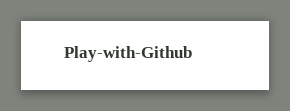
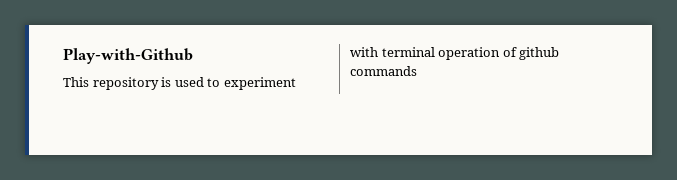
+ This repository is used to experiment with terminal operation of github commands

